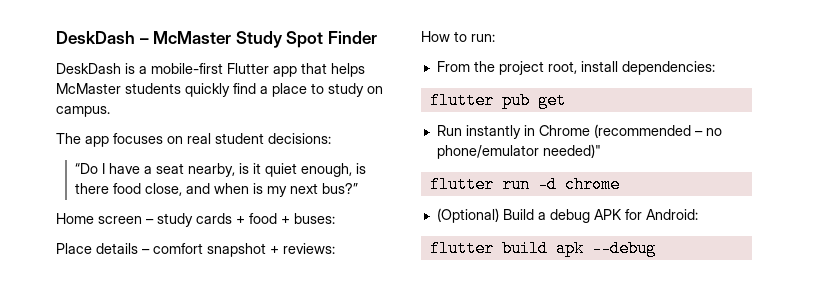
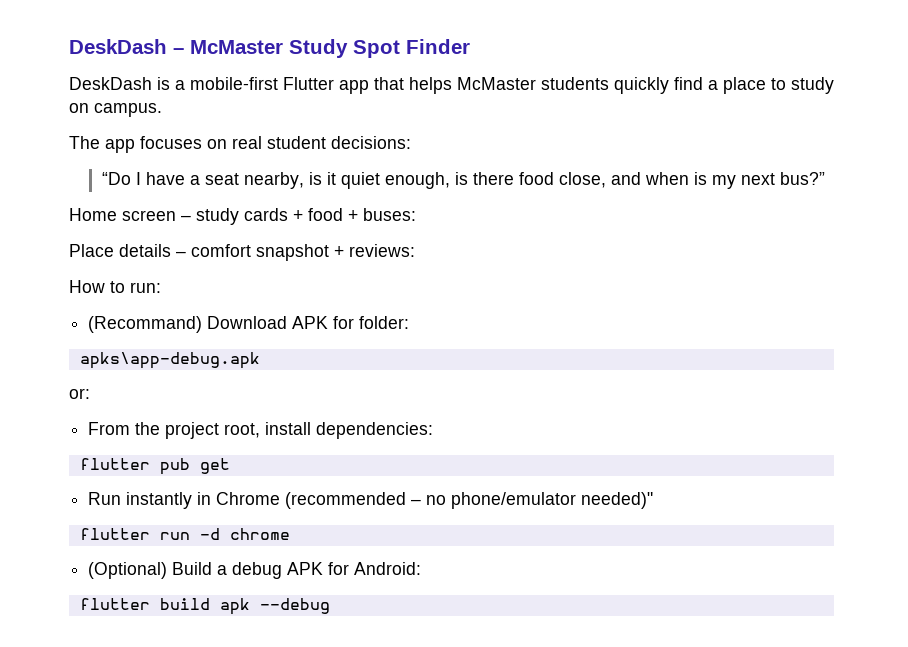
+ (Recommand) Download APK for folder:
+ apks\app-debug.apk
+ or:

